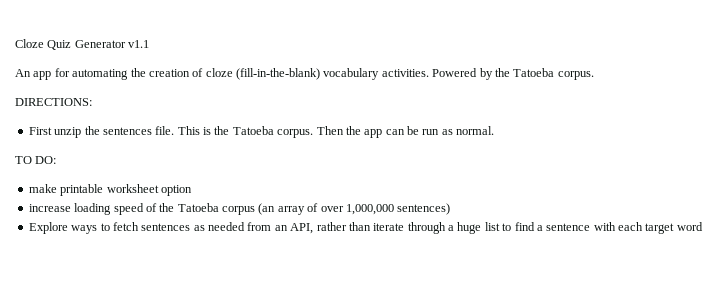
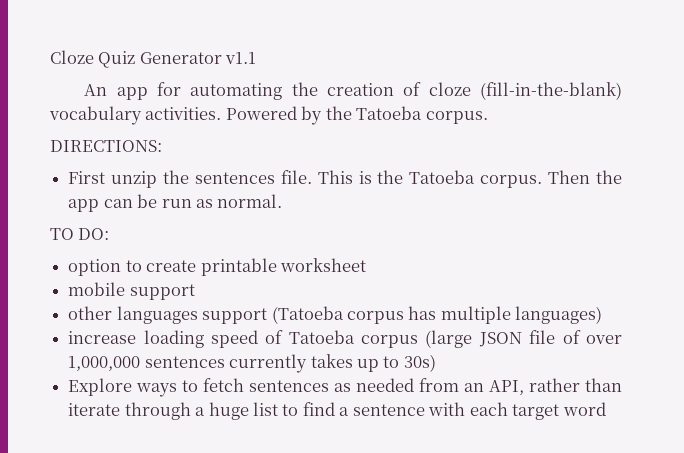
- make printable worksheet option
+ option to create printable worksheet
+ mobile support
+ other languages support (Tatoeba corpus has multiple languages)
- increase loading speed of the Tatoeba corpus (an array of over 1,000,000 sentences)
+ increase loading speed of Tatoeba corpus (large JSON file of over 1,000,000 sentences currently takes up to 30s)

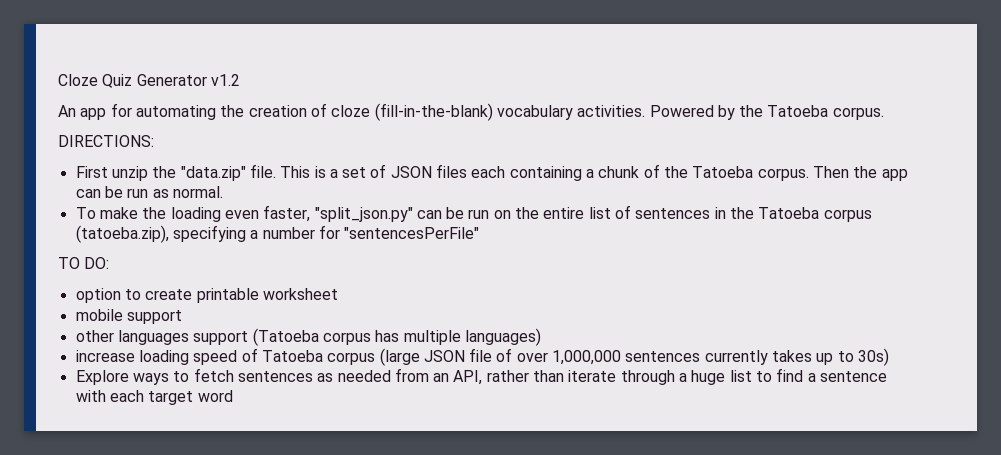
- Cloze Quiz Generator v1.1
+ Cloze Quiz Generator v1.2
- First unzip the sentences file.
+ First unzip the "data.zip" file.
- This is the Tatoeba corpus.
+ This is a set of JSON files each containing a chunk of the Tatoeba corpus.
+ To make the loading even faster, "split_json.py" can be run on the entire list of sentences in the Tatoeba corpus (tatoeba.zip), specifying a number for "sentencesPerFile"

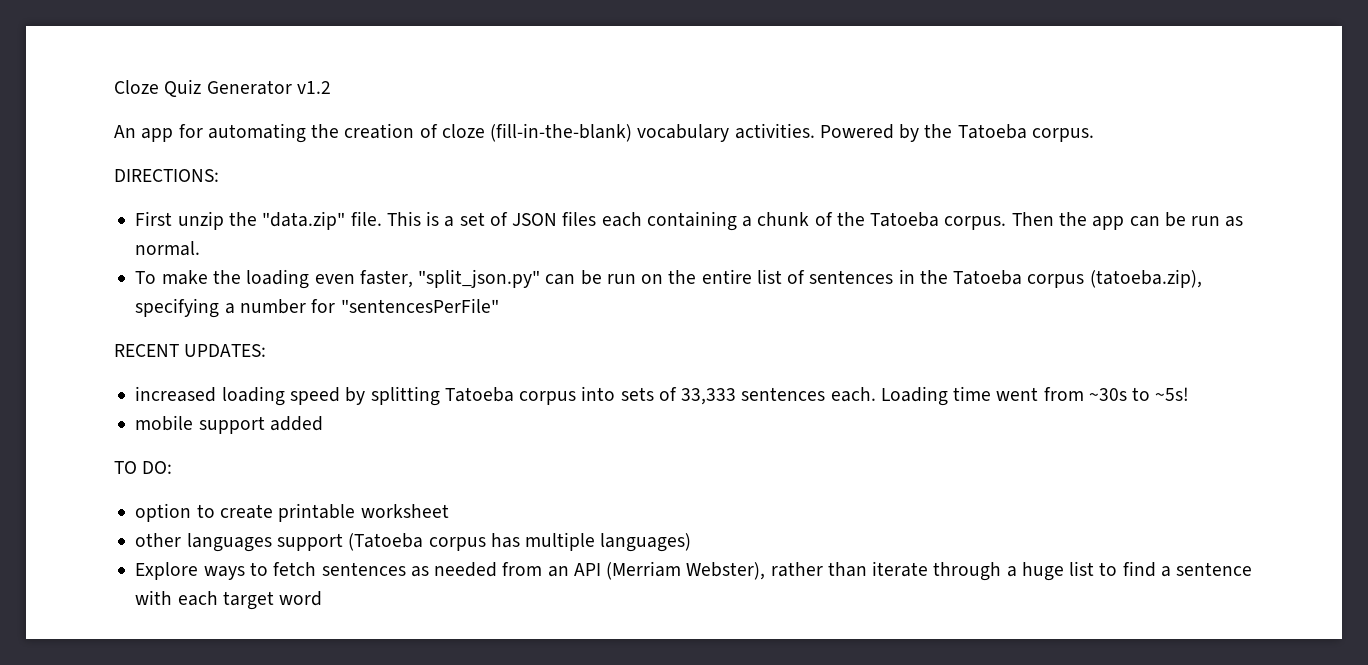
+ RECENT UPDATES:
+ increased loading speed by splitting Tatoeba corpus into sets of 33,333 sentences each. Loading time went from ~30s to ~5s!
+ mobile support added
- mobile support
- increase loading speed of Tatoeba corpus (large JSON file of over 1,000,000 sentences currently takes up to 30s)
- Explore ways to fetch sentences as needed from an API, rather than iterate through a huge list to find a sentence with each target word
+ Explore ways to fetch sentences as needed from an API (Merriam Webster), rather than iterate through a huge list to find a sentence with each target word

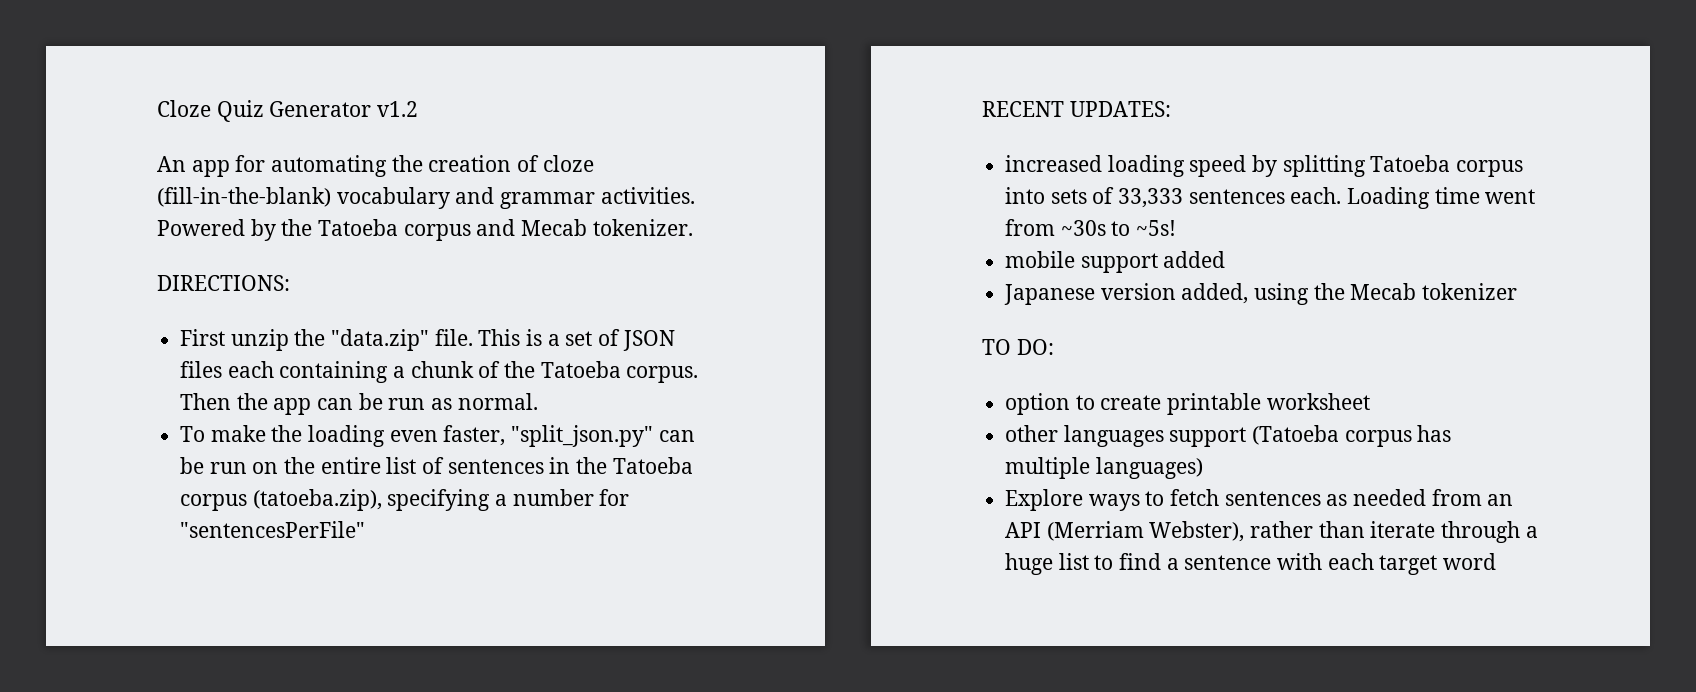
- An app for automating the creation of cloze (fill-in-the-blank) vocabulary activities.
+ An app for automating the creation of cloze (fill-in-the-blank) vocabulary and grammar activities.
- Powered by the Tatoeba corpus.
+ Powered by the Tatoeba corpus and Mecab tokenizer.
+ Japanese version added, using the Mecab tokenizer

